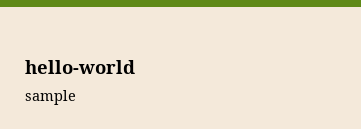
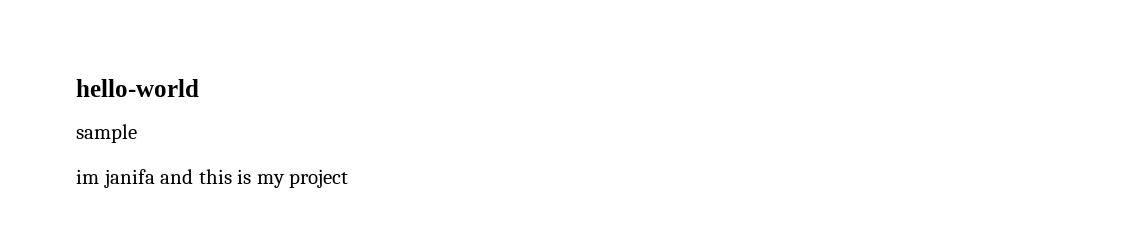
+ im janifa and this is my project

